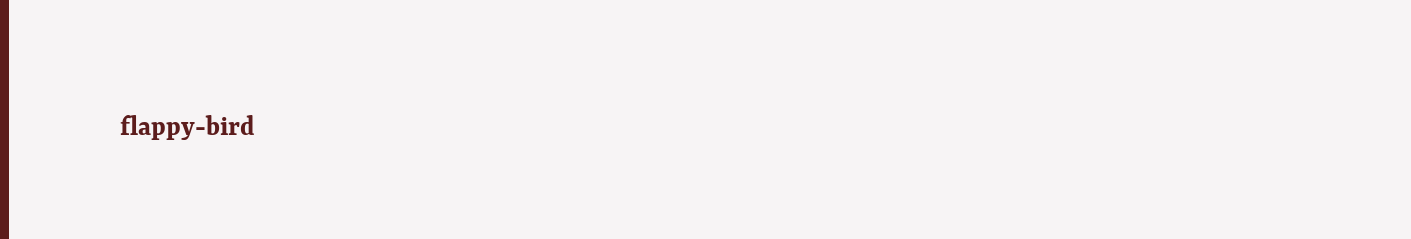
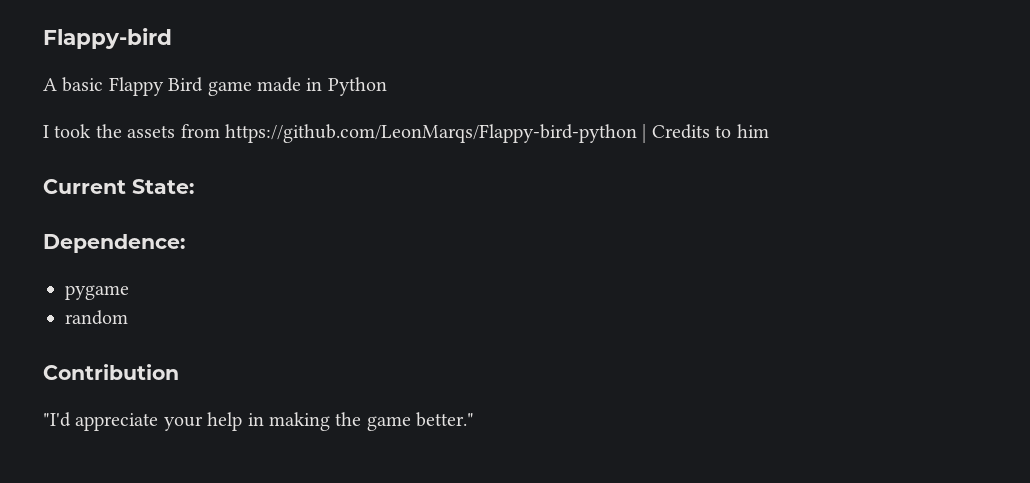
- flappy-bird
+ Flappy-bird
+ A basic Flappy Bird game made in Python
+ I took the assets from https://github.com/LeonMarqs/Flappy-bird-python | Credits to him
+ Current State:
+ Dependence:
+ pygame
+ random
+ Contribution
+ "I'd appreciate your help in making the game better."

